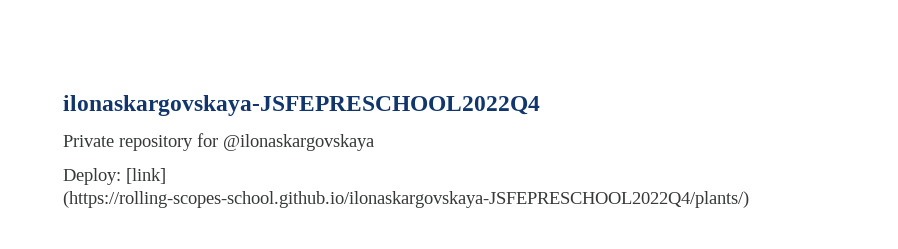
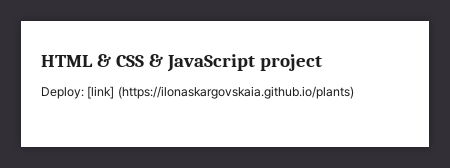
- ilonaskargovskaya-JSFEPRESCHOOL2022Q4
- Private repository for @ilonaskargovskaya
+ HTML & CSS & JavaScript project
- Deploy: [link] (https://rolling-scopes-school.github.io/ilonaskargovskaya-JSFEPRESCHOOL2022Q4/plants/)
+ Deploy: [link] (https://ilonaskargovskaia.github.io/plants)

